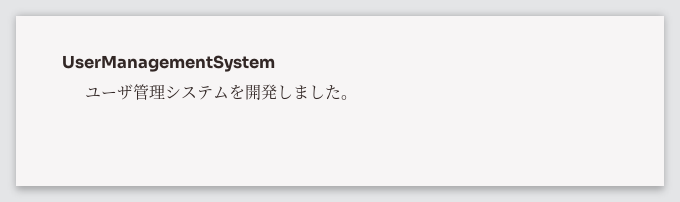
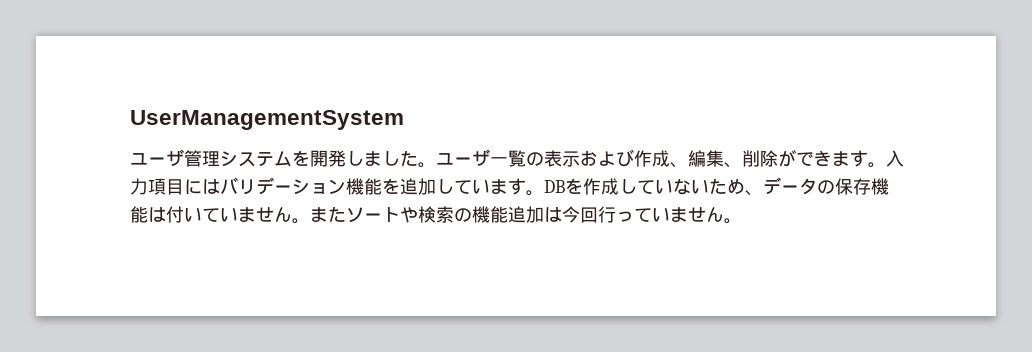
+ ユーザ一覧の表示および作成、編集、削除ができます。入力項目にはバリデーション機能を追加しています。DBを作成していないため、データの保存機能は付いていません。またソートや検索の機能追加は今回行っていません。

